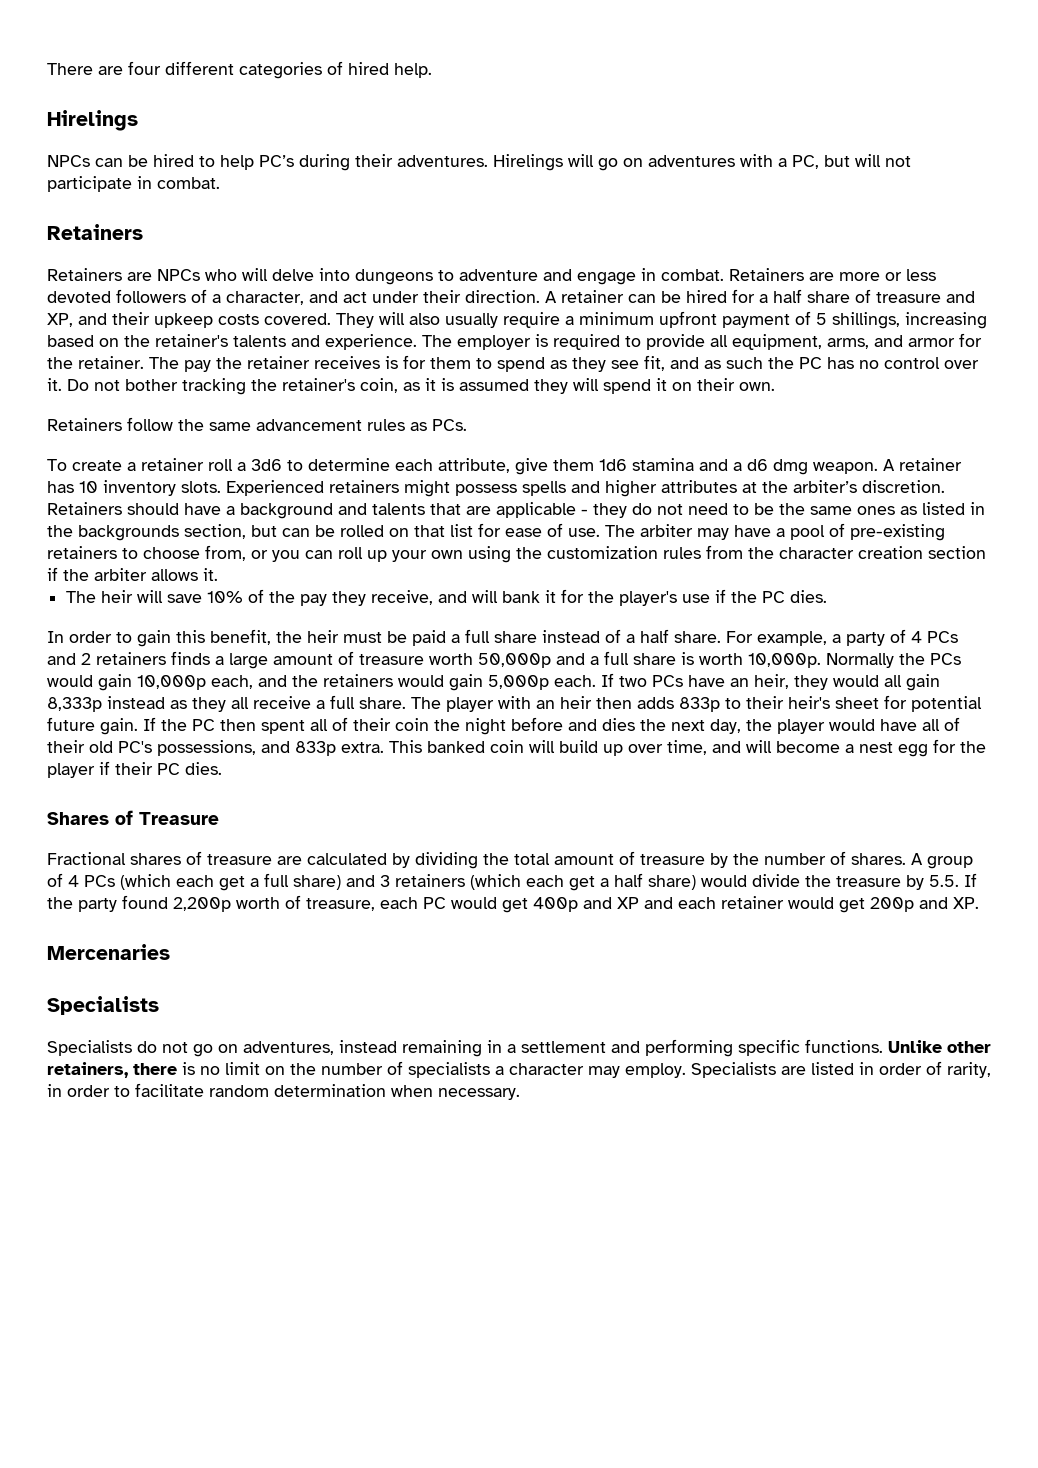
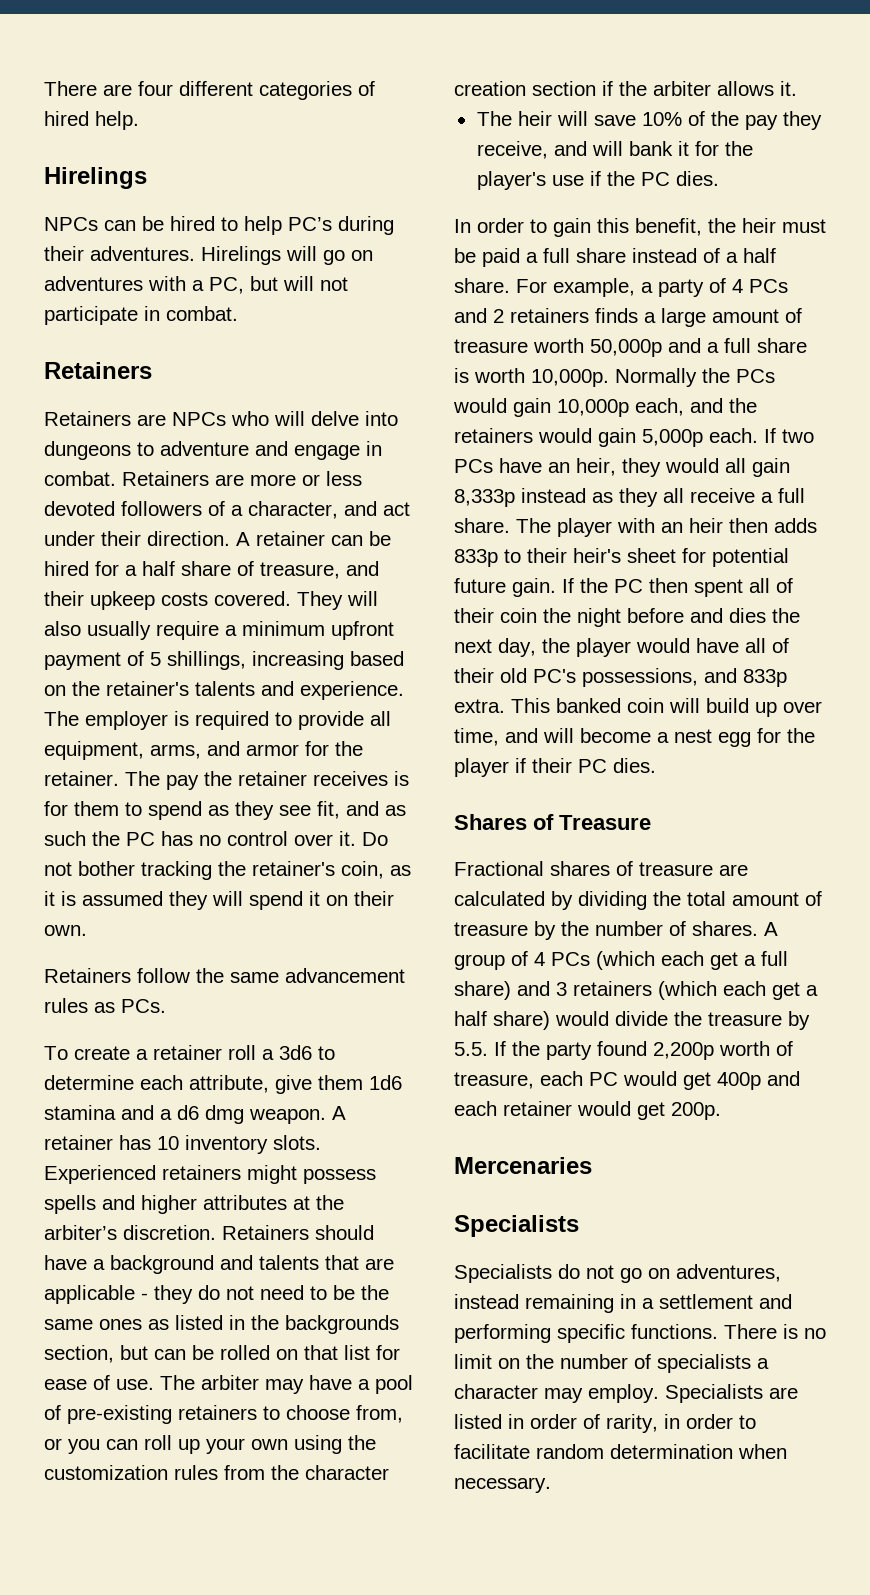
- A retainer can be hired for a half share of treasure and XP, and their upkeep costs covered.
+ A retainer can be hired for a half share of treasure, and their upkeep costs covered.
- A group of 4 PCs (which each get a full share) and 3 retainers (which each get a half share) would divide the treasure by 5.5. If the party found 2,200p worth of treasure, each PC would get 400p and XP and each retainer would get 200p and XP.
+ A group of 4 PCs (which each get a full share) and 3 retainers (which each get a half share) would divide the treasure by 5.5. If the party found 2,200p worth of treasure, each PC would get 400p and each retainer would get 200p.
- Unlike other retainers, there is no limit on the number of specialists a character may employ.
+ There is no limit on the number of specialists a character may employ.

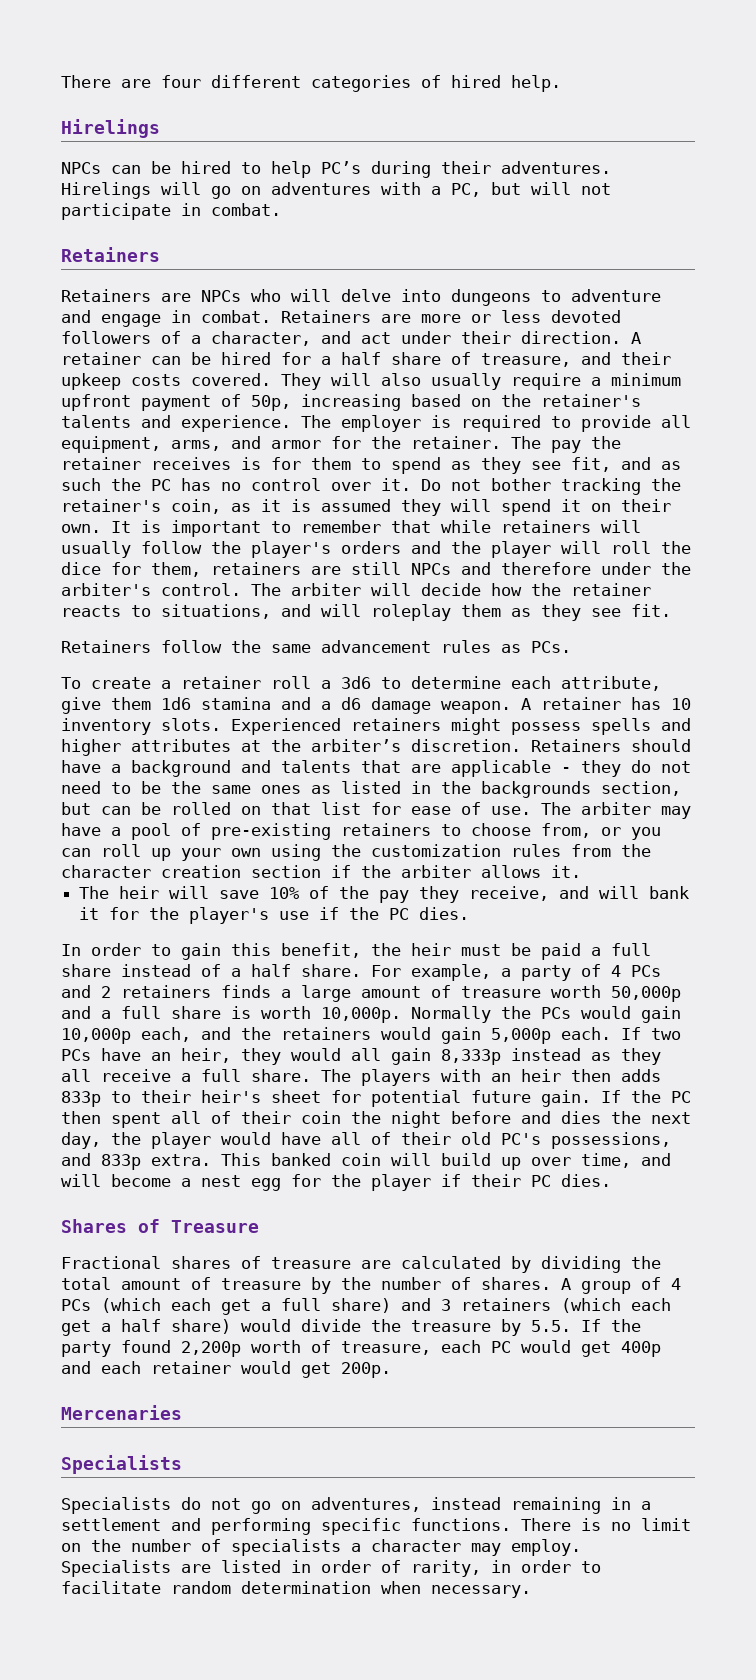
- They will also usually require a minimum upfront payment of 5 shillings, increasing based on the retainer's talents and experience.
+ They will also usually require a minimum upfront payment of 50p, increasing based on the retainer's talents and experience.
+ It is important to remember that while retainers will usually follow the player's orders and the player will roll the dice for them, retainers are still NPCs and therefore under the arbiter's control. The arbiter will decide how the retainer reacts to situations, and will roleplay them as they see fit.
- To create a retainer roll a 3d6 to determine each attribute, give them 1d6 stamina and a d6 dmg weapon.
+ To create a retainer roll a 3d6 to determine each attribute, give them 1d6 stamina and a d6 damage weapon.
- The player with an heir then adds 833p to their heir's sheet for potential future gain.
+ The players with an heir then adds 833p to their heir's sheet for potential future gain.

